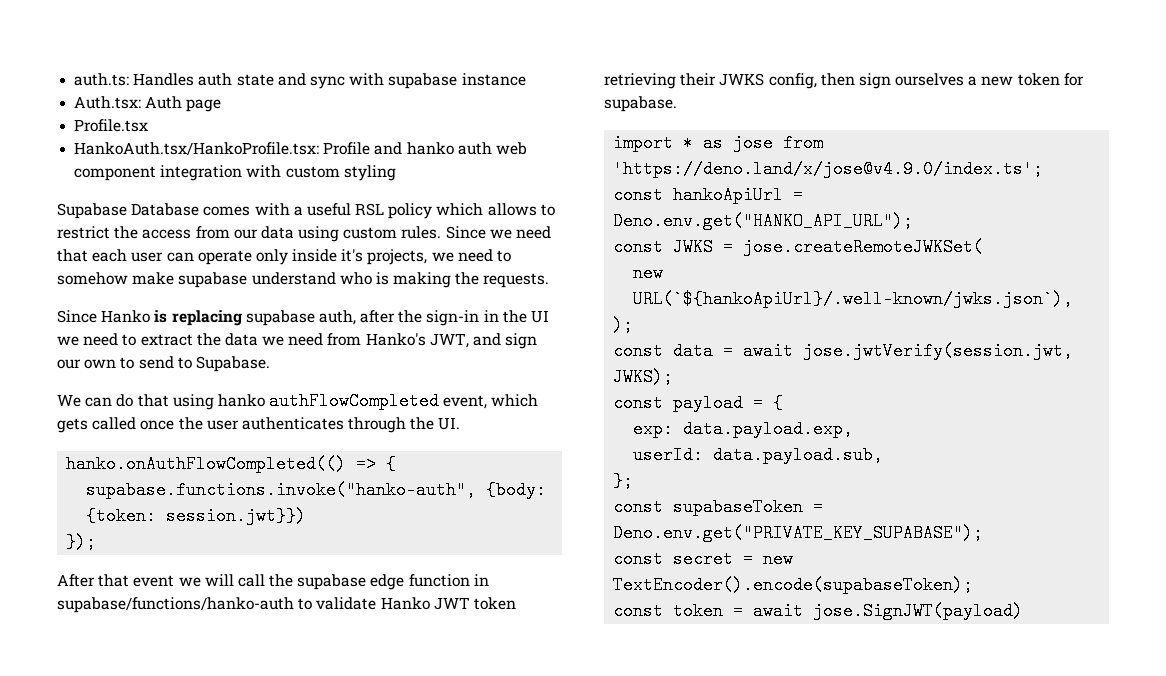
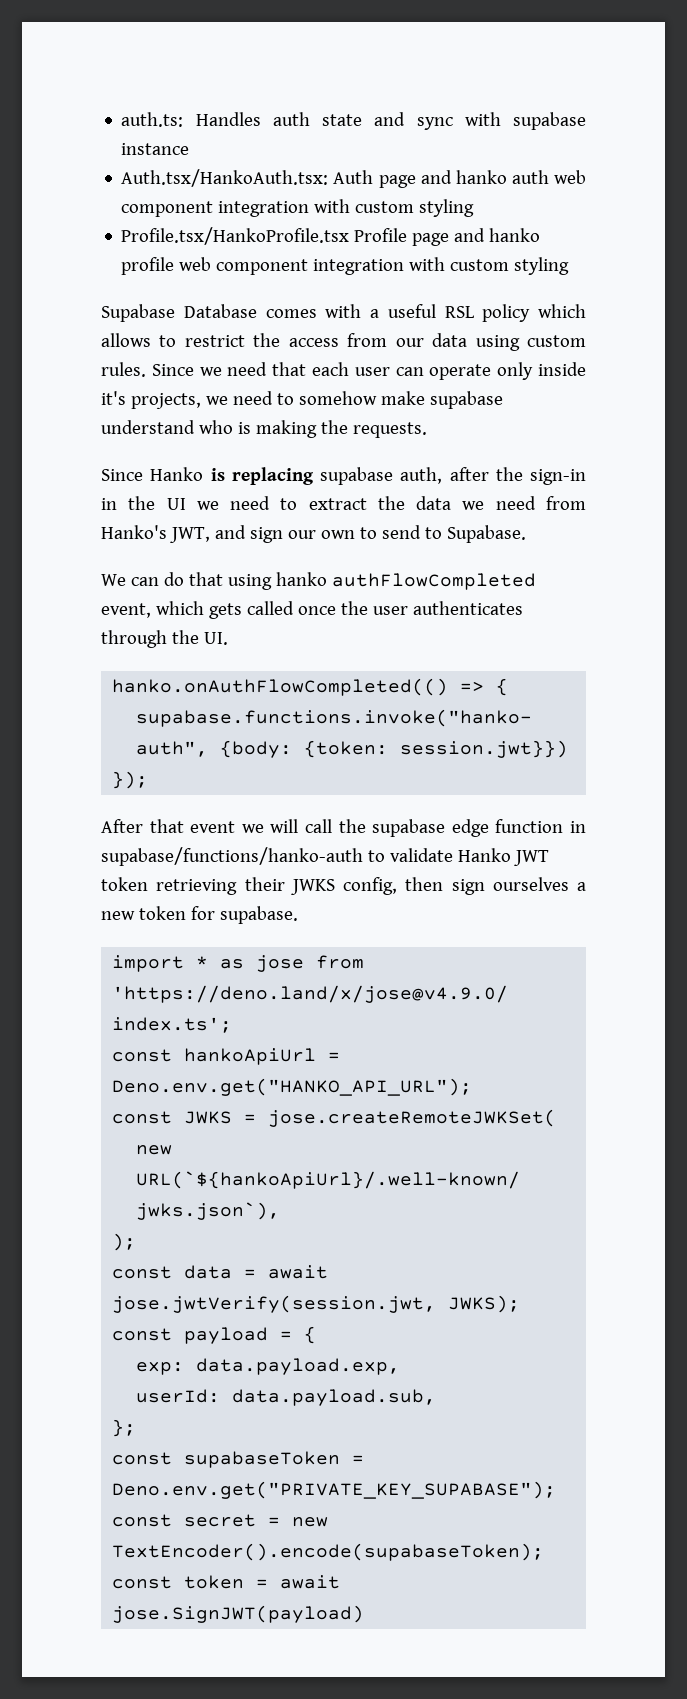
- Auth.tsx: Auth page
- Profile.tsx
- HankoAuth.tsx/HankoProfile.tsx: Profile and hanko auth web component integration with custom styling
+ Auth.tsx/HankoAuth.tsx: Auth page and hanko auth web component integration with custom styling
+ Profile.tsx/HankoProfile.tsx Profile page and hanko profile web component integration with custom styling

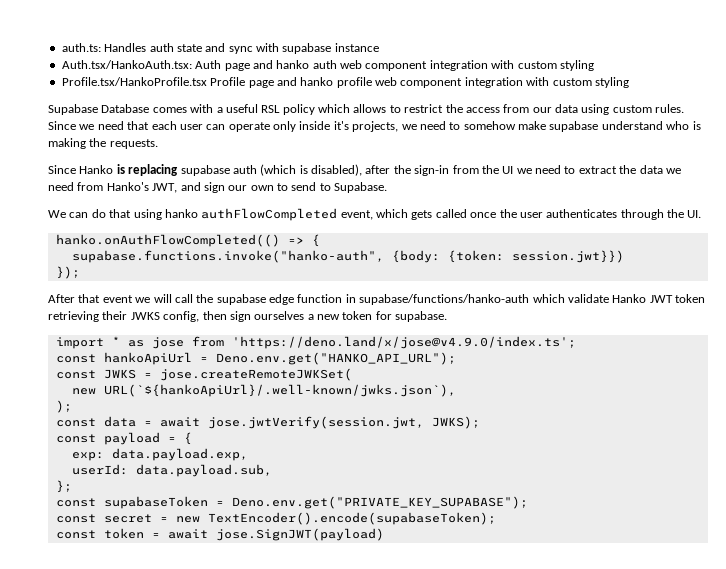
- Since Hanko is replacing supabase auth, after the sign-in in the UI we need to extract the data we need from Hanko's JWT, and sign our own to send to Supabase.
+ Since Hanko is replacing supabase auth (which is disabled), after the sign-in from the UI we need to extract the data we need from Hanko's JWT, and sign our own to send to Supabase.
- After that event we will call the supabase edge function in supabase/functions/hanko-auth to validate Hanko JWT token retrieving their JWKS config, then sign ourselves a new token for supabase.
+ After that event we will call the supabase edge function in supabase/functions/hanko-auth which validate Hanko JWT token retrieving their JWKS config, then sign ourselves a new token for supabase.

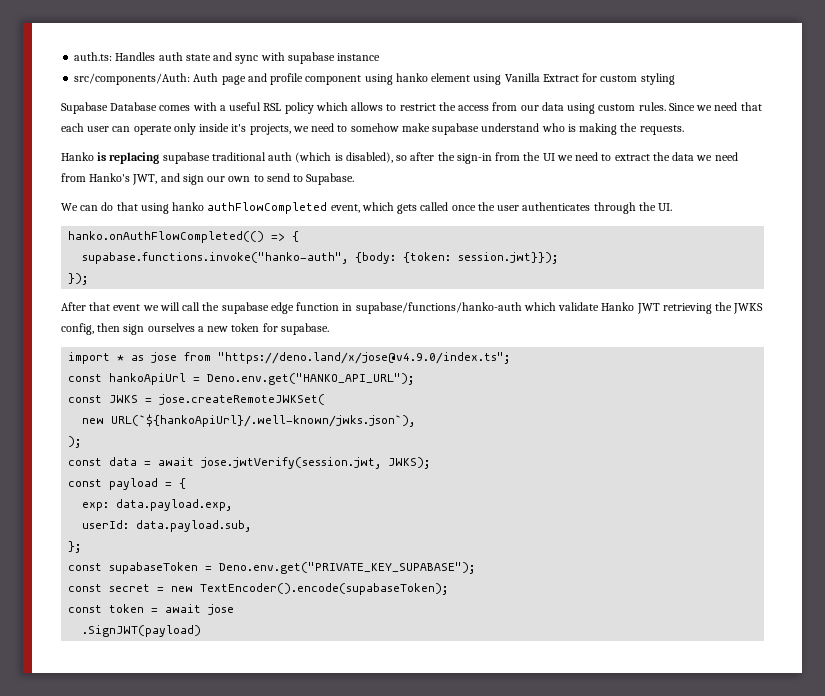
- Auth.tsx/HankoAuth.tsx: Auth page and hanko auth web component integration with custom styling
- Profile.tsx/HankoProfile.tsx Profile page and hanko profile web component integration with custom styling
+ src/components/Auth: Auth page and profile component using hanko element using Vanilla Extract for custom styling
- Since Hanko is replacing supabase auth (which is disabled), after the sign-in from the UI we need to extract the data we need from Hanko's JWT, and sign our own to send to Supabase.
+ Hanko is replacing supabase traditional auth (which is disabled), so after the sign-in from the UI we need to extract the data we need from Hanko's JWT, and sign our own to send to Supabase.
- supabase.functions.invoke("hanko-auth", {body: {token: session.jwt}})
+ supabase.functions.invoke("hanko-auth", {body: {token: session.jwt}});
- After that event we will call the supabase edge function in supabase/functions/hanko-auth which validate Hanko JWT token retrieving their JWKS config, then sign ourselves a new token for supabase.
+ After that event we will call the supabase edge function in supabase/functions/hanko-auth which validate Hanko JWT retrieving the JWKS config, then sign ourselves a new token for supabase.
- import * as jose from 'https://deno.land/x/jose@v4.9.0/index.ts';
+ import * as jose from "https://deno.land/x/jose@v4.9.0/index.ts";
- const token = await jose.SignJWT(payload)
+ const token = await jose
+ .SignJWT(payload)

